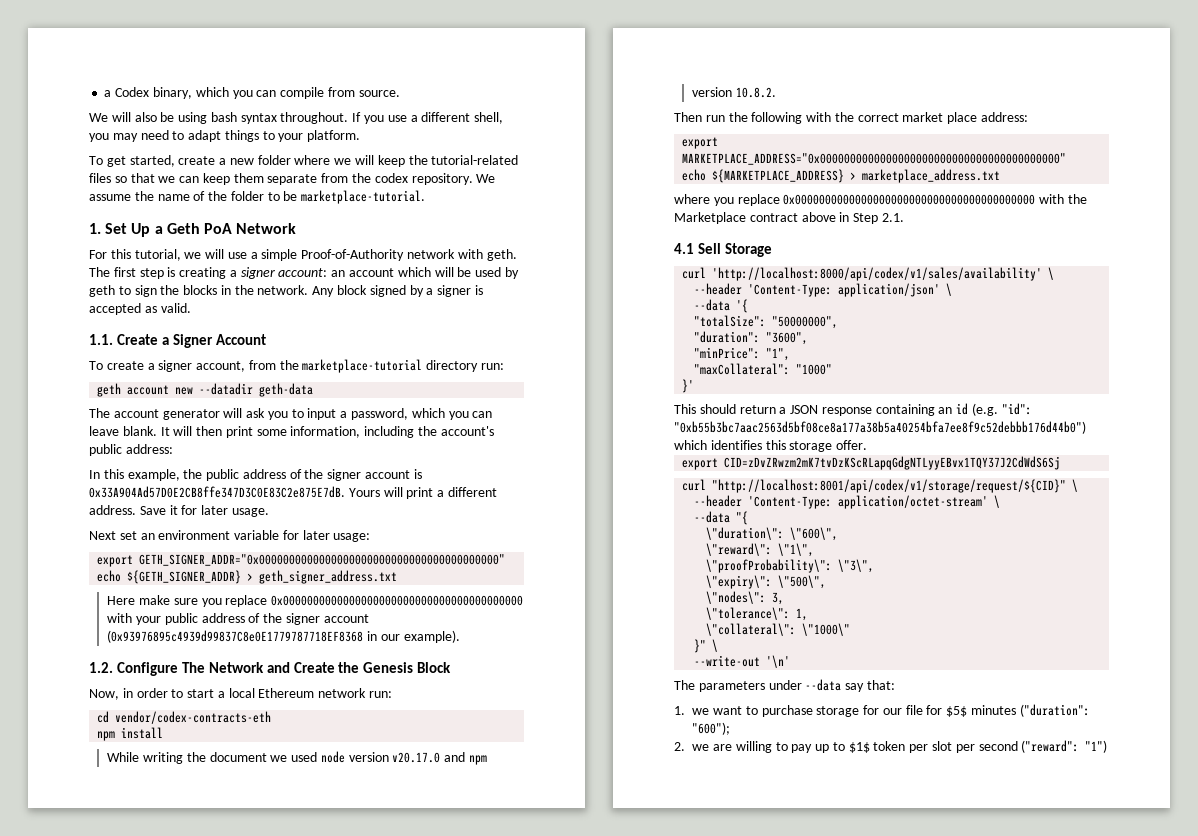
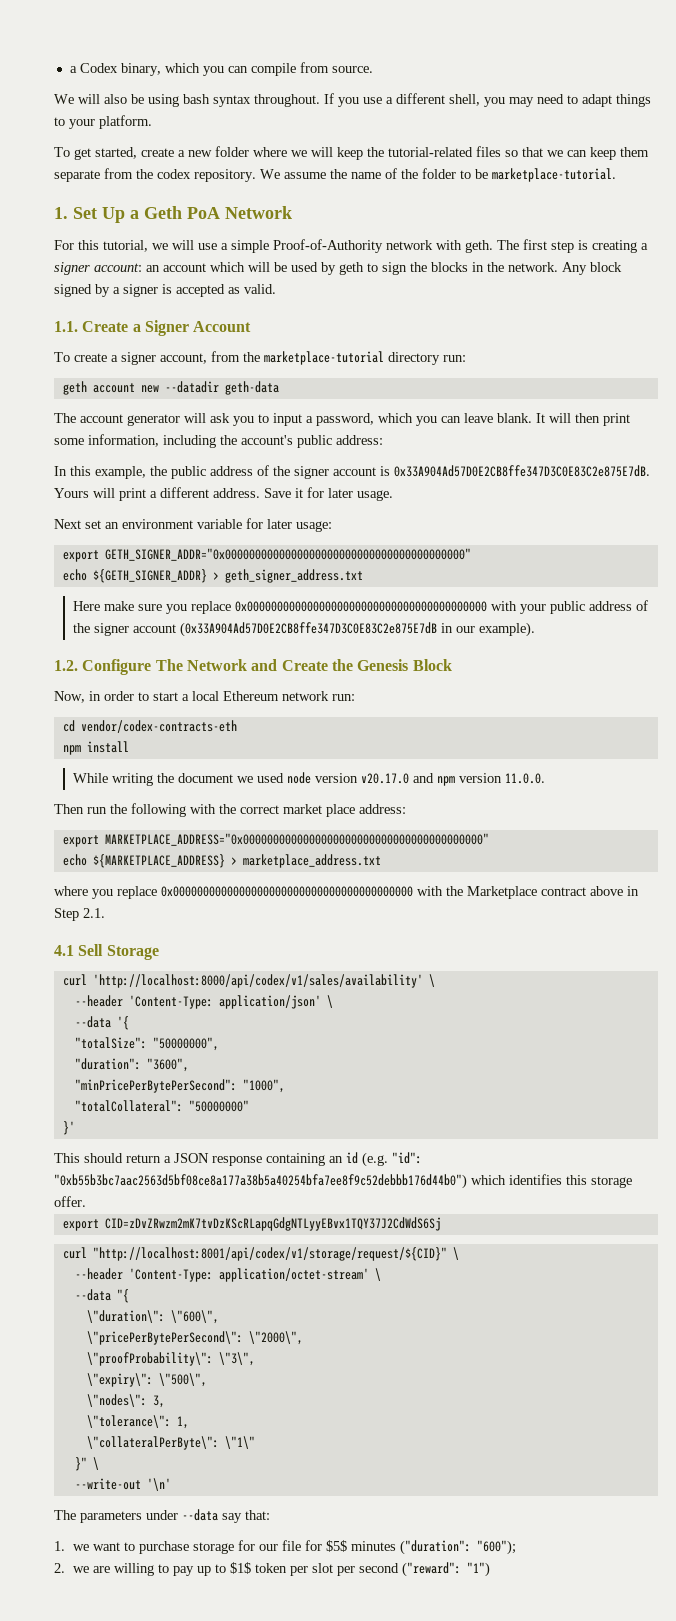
- Here make sure you replace 0x0000000000000000000000000000000000000000 with your public address of the signer account (0x93976895c4939d99837C8e0E1779787718EF8368 in our example).
+ Here make sure you replace 0x0000000000000000000000000000000000000000 with your public address of the signer account (0x33A904Ad57D0E2CB8ffe347D3C0E83C2e875E7dB in our example).
- While writing the document we used node version v20.17.0 and npm version 10.8.2.
+ While writing the document we used node version v20.17.0 and npm version 11.0.0.
- "minPrice": "1",
- "maxCollateral": "1000"
+ "minPricePerBytePerSecond": "1000",
+ "totalCollateral": "50000000"
- \"reward\": \"1\",
+ \"pricePerBytePerSecond\": \"2000\",
- \"collateral\": \"1000\"
+ \"collateralPerByte\": \"1\"

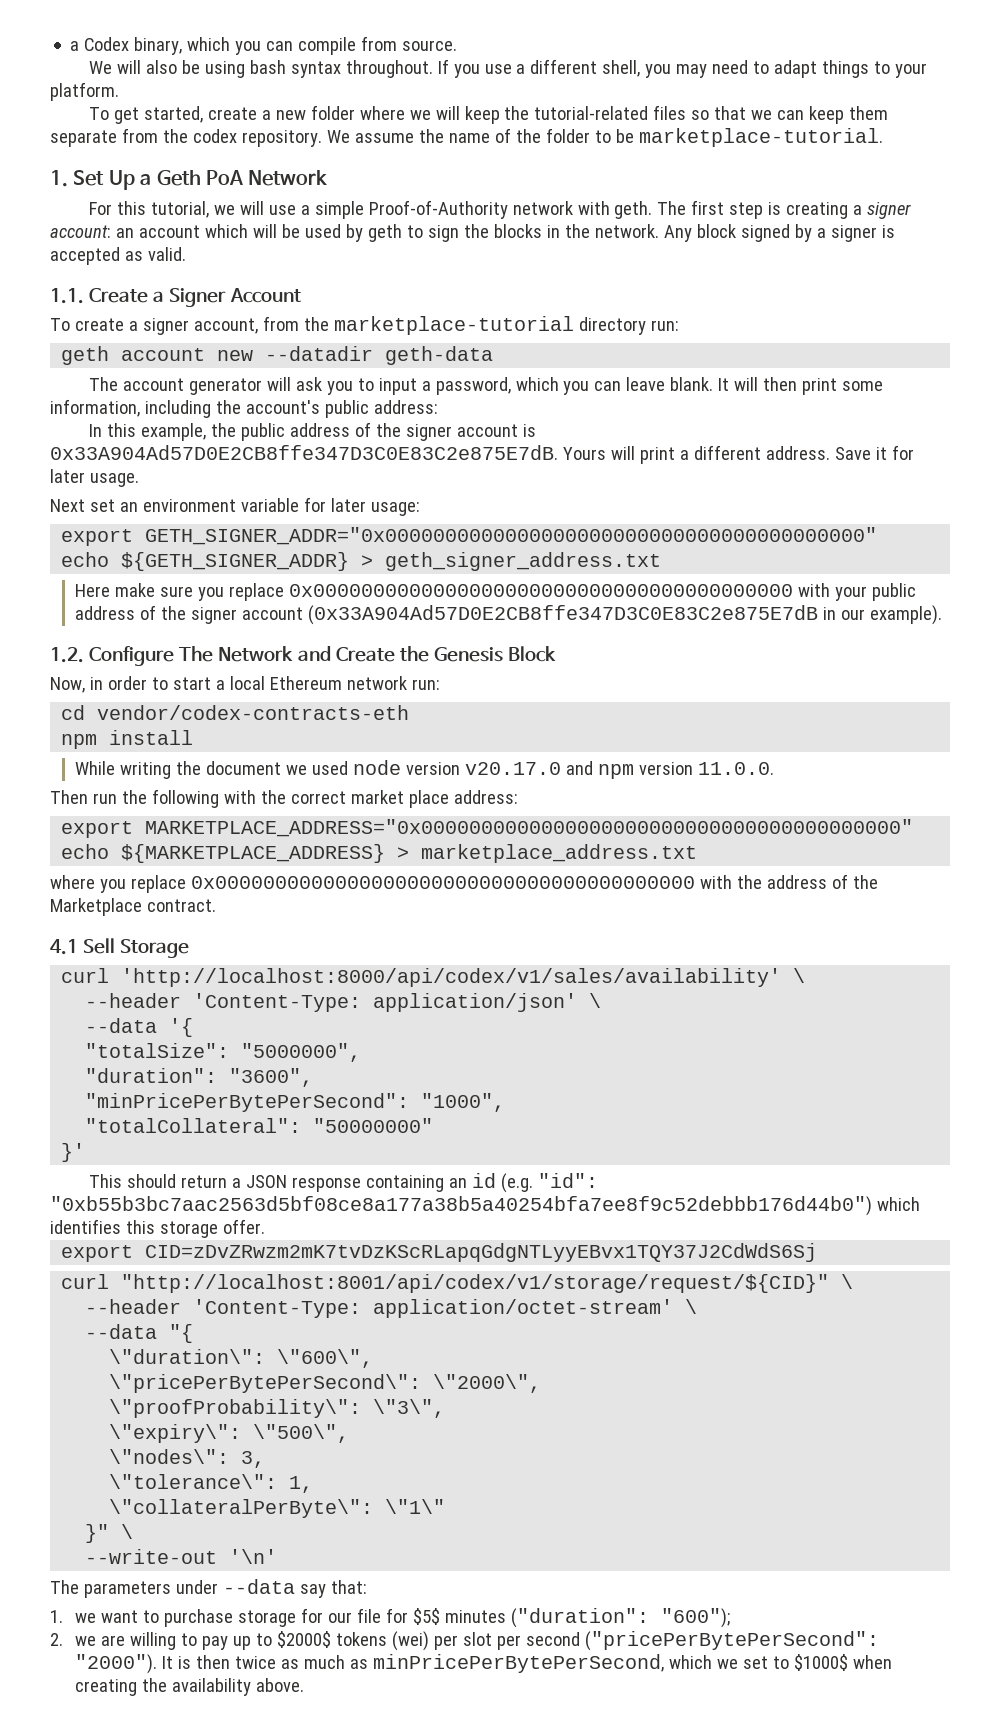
- where you replace 0x0000000000000000000000000000000000000000 with the Marketplace contract above in Step 2.1.
+ where you replace 0x0000000000000000000000000000000000000000 with the address of the Marketplace contract.
- "totalSize": "50000000",
+ "totalSize": "5000000",
- 2. we are willing to pay up to $1$ token per slot per second ("reward": "1")
+ 2. we are willing to pay up to $2000$ tokens (wei) per slot per second ("pricePerBytePerSecond": "2000"). It is then twice as much as minPricePerBytePerSecond, which we set to $1000$ when creating the availability above.

